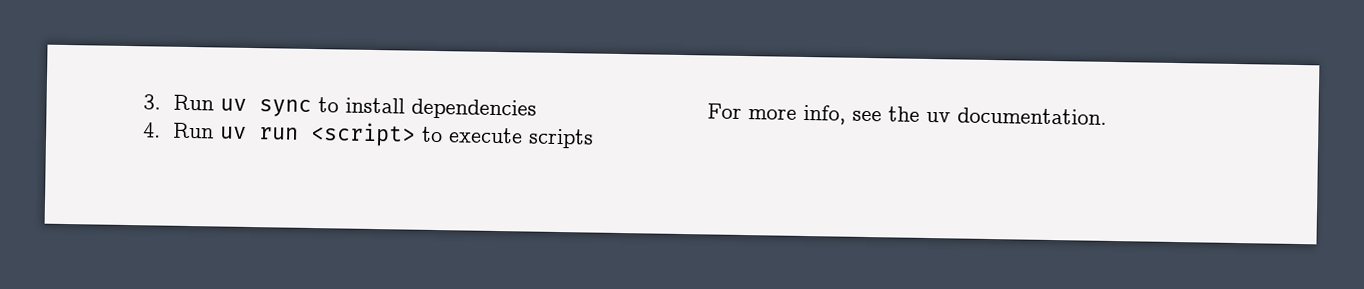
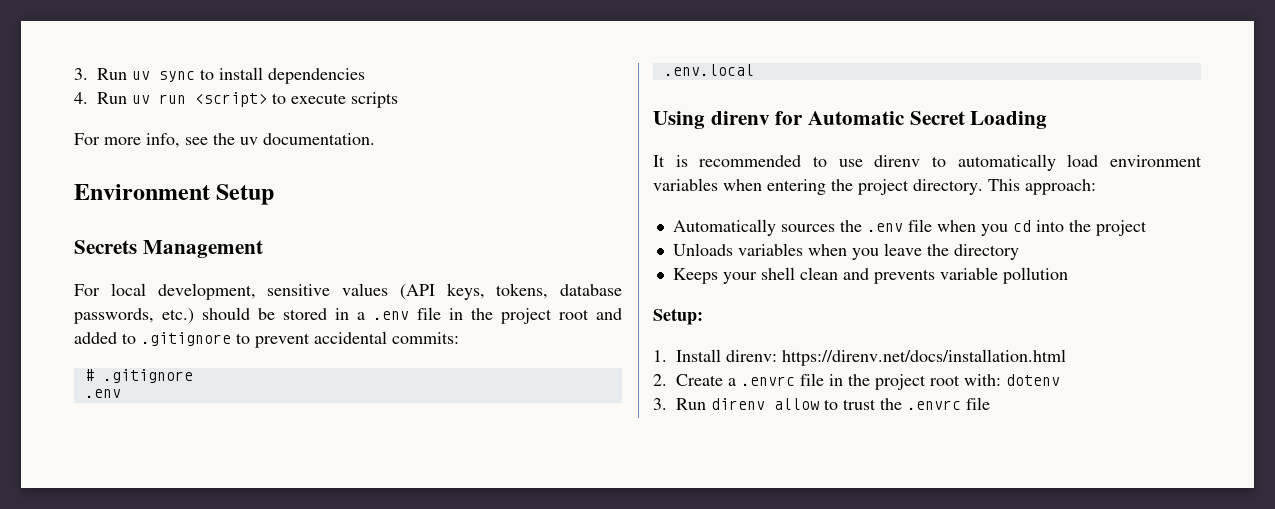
+ Environment Setup
+ Secrets Management
+ For local development, sensitive values (API keys, tokens, database passwords, etc.) should be stored in a .env file in the project root and added to .gitignore to prevent accidental commits:
+ # .gitignore
+ .env
+ .env.local
+ Using direnv for Automatic Secret Loading
+ It is recommended to use direnv to automatically load environment variables when entering the project directory. This approach:
+ Automatically sources the .env file when you cd into the project
+ Unloads variables when you leave the directory
+ Keeps your shell clean and prevents variable pollution
+ Setup:
+ 1. Install direnv: https://direnv.net/docs/installation.html
+ 2. Create a .envrc file in the project root with: dotenv
+ 3. Run direnv allow to trust the .envrc file

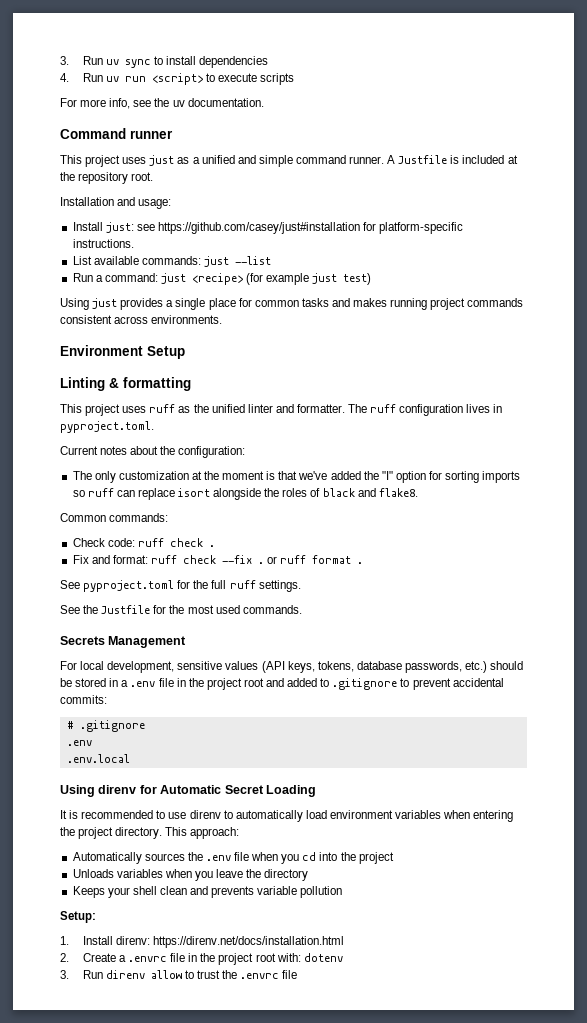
+ Command runner
+ This project uses just as a unified and simple command runner. A Justfile is included at the repository root.
+ Installation and usage:
+ Install just: see https://github.com/casey/just#installation for platform-specific instructions.
+ List available commands: just --list
+ Run a command: just <recipe> (for example just test)
+ Using just provides a single place for common tasks and makes running project commands consistent across environments.
  Environment Setup
+ Linting & formatting
+ This project uses ruff as the unified linter and formatter. The ruff configuration lives in pyproject.toml.
+ Current notes about the configuration:
+ The only customization at the moment is that we've added the "I" option for sorting imports so ruff can replace isort alongside the roles of black and flake8.
+ Common commands:
+ Check code: ruff check .
+ Fix and format: ruff check --fix . or ruff format .
+ See pyproject.toml for the full ruff settings.
+ See the Justfile for the most used commands.

